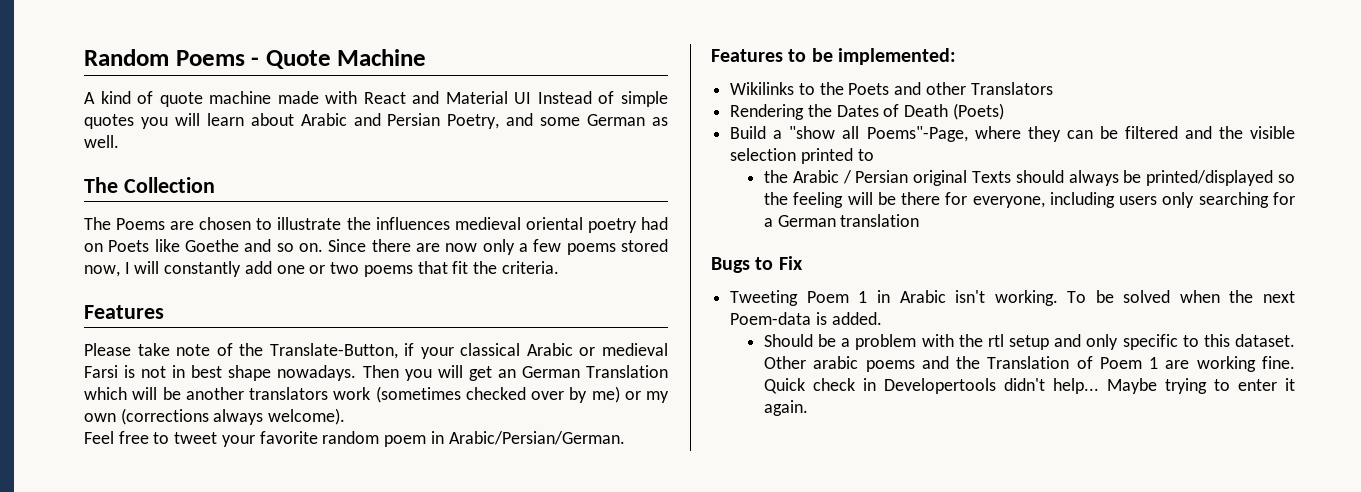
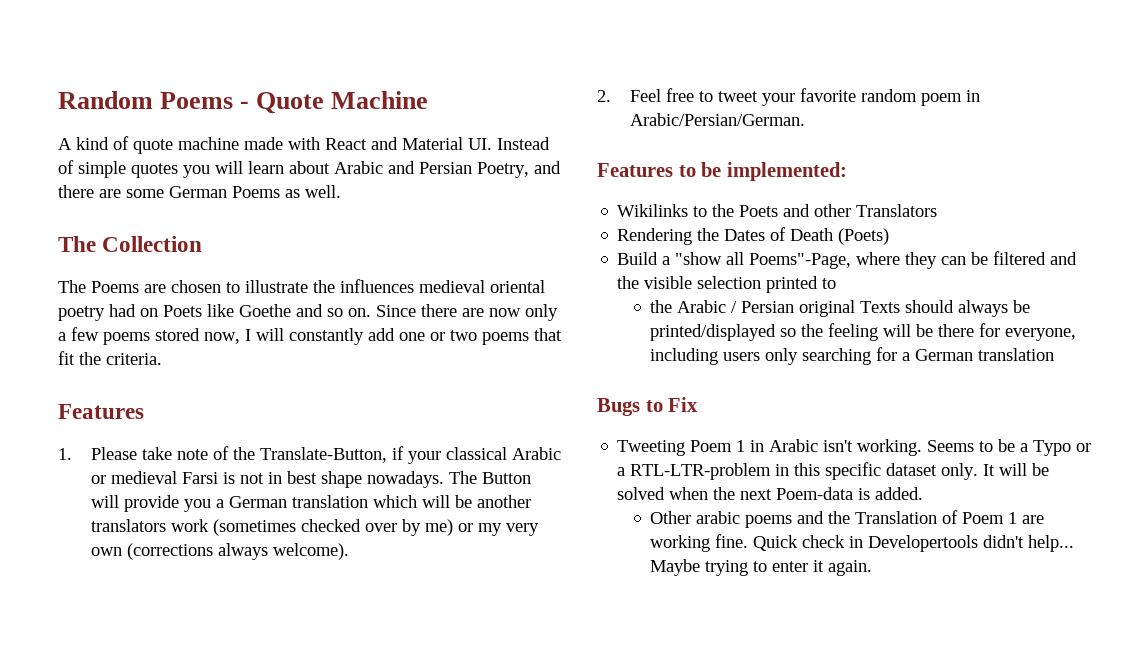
- A kind of quote machine made with React and Material UI Instead of simple quotes you will learn about Arabic and Persian Poetry, and some German as well.
+ A kind of quote machine made with React and Material UI. Instead of simple quotes you will learn about Arabic and Persian Poetry, and there are some German Poems as well.
- Please take note of the Translate-Button, if your classical Arabic or medieval Farsi is not in best shape nowadays.
+ 1. Please take note of the Translate-Button, if your classical Arabic or medieval Farsi is not in best shape nowadays.
- Then you will get an German Translation which will be another translators work (sometimes checked over by me) or my own (corrections always welcome).
+ The Button will provide you a German translation which will be another translators work (sometimes checked over by me) or my very own (corrections always welcome).
- Feel free to tweet your favorite random poem in Arabic/Persian/German.
+ 2. Feel free to tweet your favorite random poem in Arabic/Persian/German.
- To be solved when the next Poem-data is added.
+ Seems to be a Typo or a RTL-LTR-problem in this specific dataset only. It will be solved when the next Poem-data is added.
- Should be a problem with the rtl setup and only specific to this dataset.

